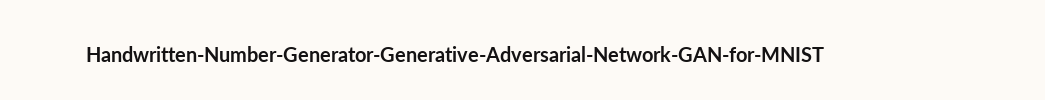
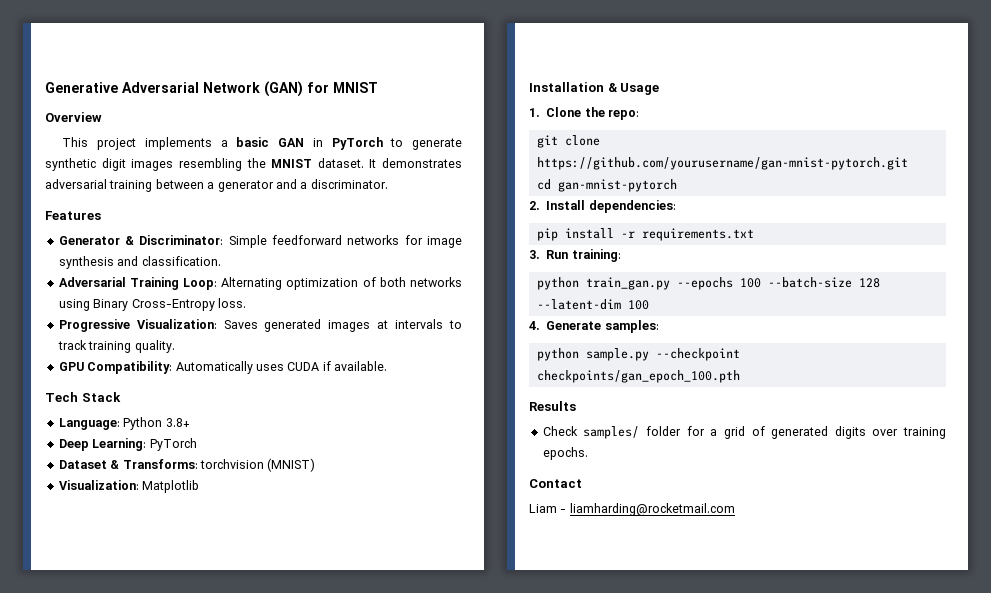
- Handwritten-Number-Generator-Generative-Adversarial-Network-GAN-for-MNIST
+ Generative Adversarial Network (GAN) for MNIST
+ Overview
+ This project implements a basic GAN in PyTorch to generate synthetic digit images resembling the MNIST dataset. It demonstrates adversarial training between a generator and a discriminator.
+ Features
+ Generator & Discriminator: Simple feedforward networks for image synthesis and classification.
+ Adversarial Training Loop: Alternating optimization of both networks using Binary Cross-Entropy loss.
+ Progressive Visualization: Saves generated images at intervals to track training quality.
+ GPU Compatibility: Automatically uses CUDA if available.
+ Tech Stack
+ Language: Python 3.8+
+ Deep Learning: PyTorch
+ Dataset & Transforms: torchvision (MNIST)
+ Visualization: Matplotlib
+ Installation & Usage
+ 1. Clone the repo:
+ git clone https://github.com/yourusername/gan-mnist-pytorch.git
+ cd gan-mnist-pytorch
+ 2. Install dependencies:
+ pip install -r requirements.txt
+ 3. Run training:
+ python train_gan.py --epochs 100 --batch-size 128 --latent-dim 100
+ 4. Generate samples:
+ python sample.py --checkpoint checkpoints/gan_epoch_100.pth
+ Results
+ Check samples/ folder for a grid of generated digits over training epochs.
+ Contact
+ Liam - liamharding@rocketmail.com

